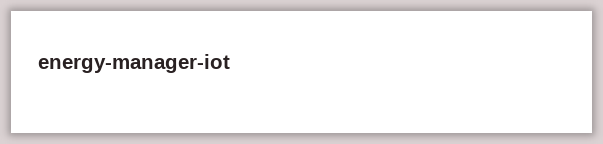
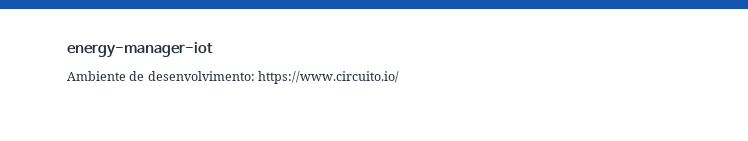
+ Ambiente de desenvolvimento: https://www.circuito.io/

